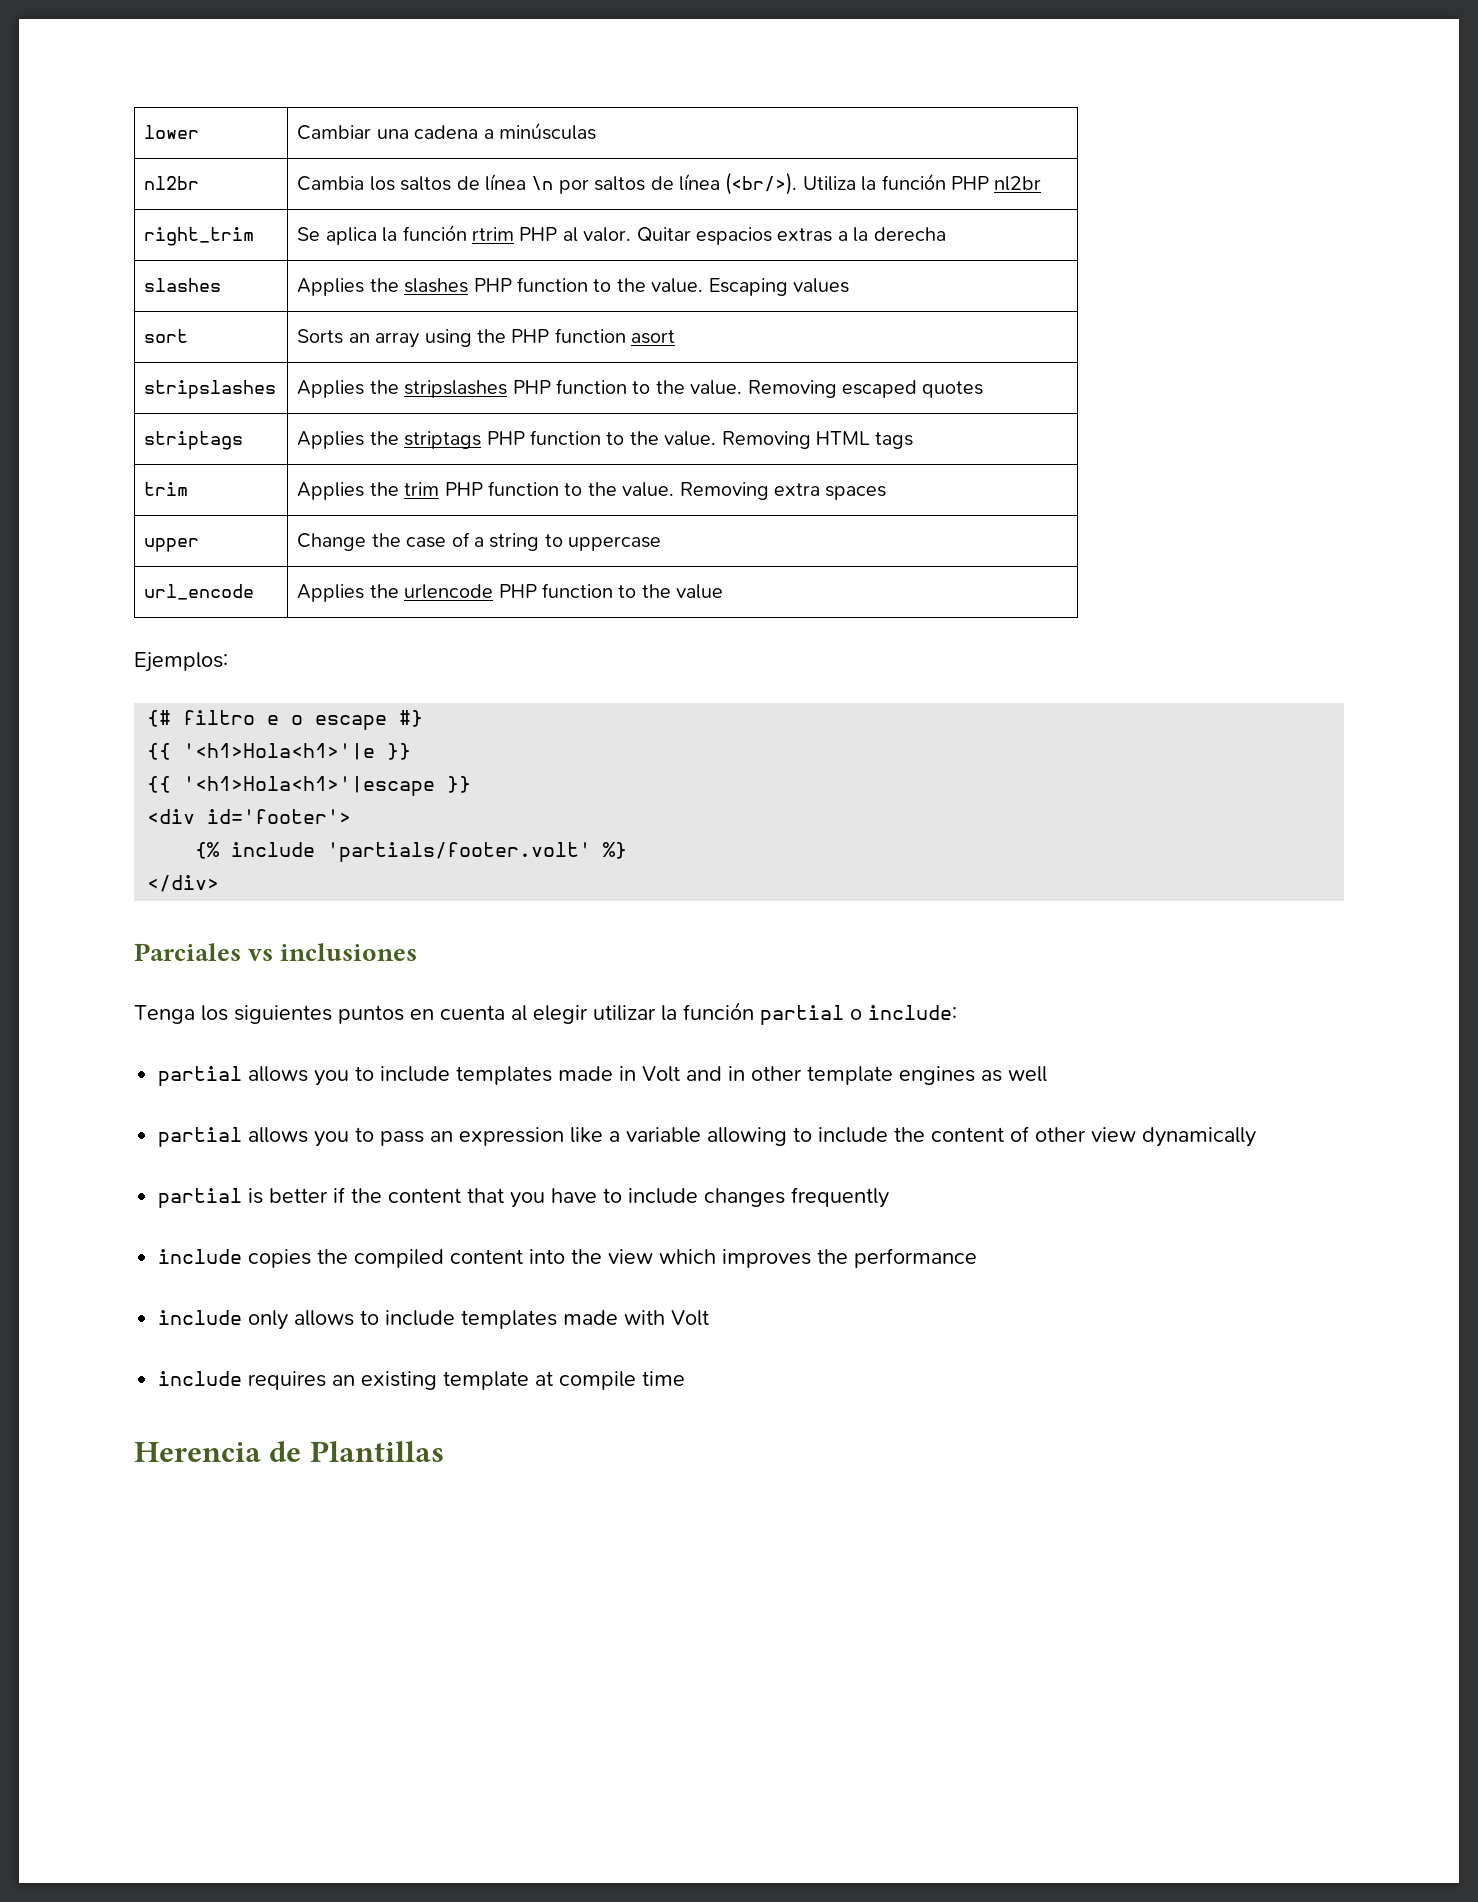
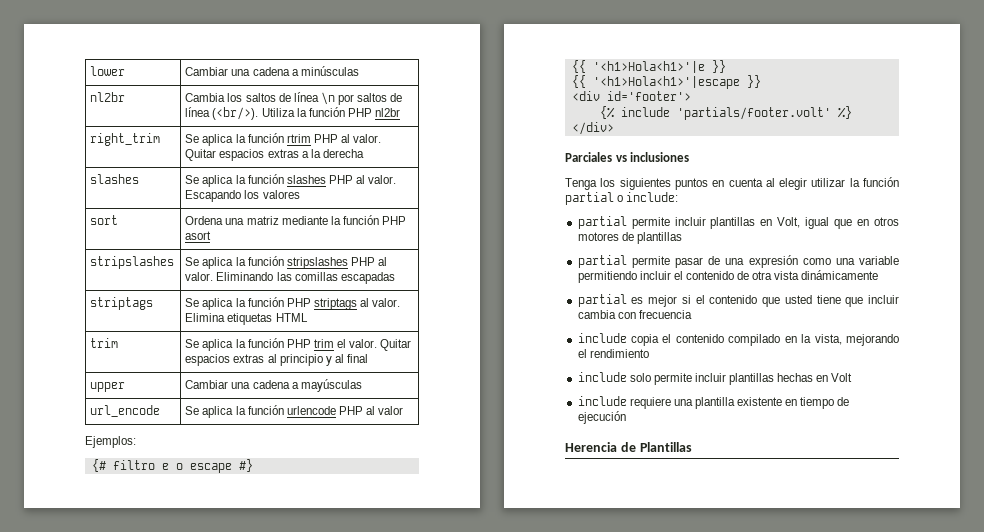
- slashes | Applies the slashes PHP function to the value. Escaping values
- sort | Sorts an array using the PHP function asort
- stripslashes | Applies the stripslashes PHP function to the value. Removing escaped quotes
- striptags | Applies the striptags PHP function to the value. Removing HTML tags
+ slashes | Se aplica la función slashes PHP al valor. Escapando los valores
+ sort | Ordena una matriz mediante la función PHP asort
+ stripslashes | Se aplica la función stripslashes PHP al valor. Eliminando las comillas escapadas
+ striptags | Se aplica la función PHP striptags al valor. Elimina etiquetas HTML
- trim | Applies the trim PHP function to the value. Removing extra spaces
- upper | Change the case of a string to uppercase
- url_encode | Applies the urlencode PHP function to the value
+ trim | Se aplica la función PHP trim el valor. Quitar espacios extras al principio y al final
+ upper | Cambiar una cadena a mayúsculas
+ url_encode | Se aplica la función urlencode PHP al valor
- partial allows you to include templates made in Volt and in other template engines as well
- partial allows you to pass an expression like a variable allowing to include the content of other view dynamically
- partial is better if the content that you have to include changes frequently
- include copies the compiled content into the view which improves the performance
- include only allows to include templates made with Volt
- include requires an existing template at compile time
+ partial permite incluir plantillas en Volt, igual que en otros motores de plantillas
+ partial permite pasar de una expresión como una variable permitiendo incluir el contenido de otra vista dinámicamente
+ partial es mejor si el contenido que usted tiene que incluir cambia con frecuencia
+ include copia el contenido compilado en la vista, mejorando el rendimiento
+ include solo permite incluir plantillas hechas en Volt
+ include requiere una plantilla existente en tiempo de ejecución

